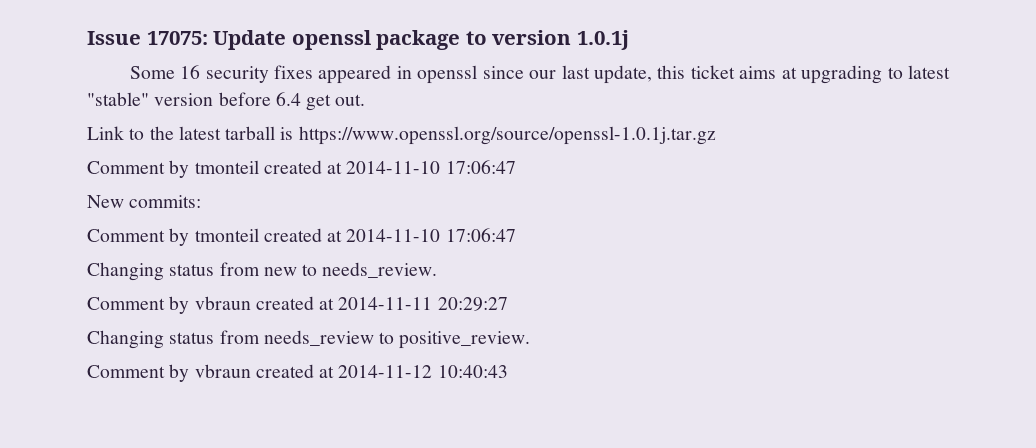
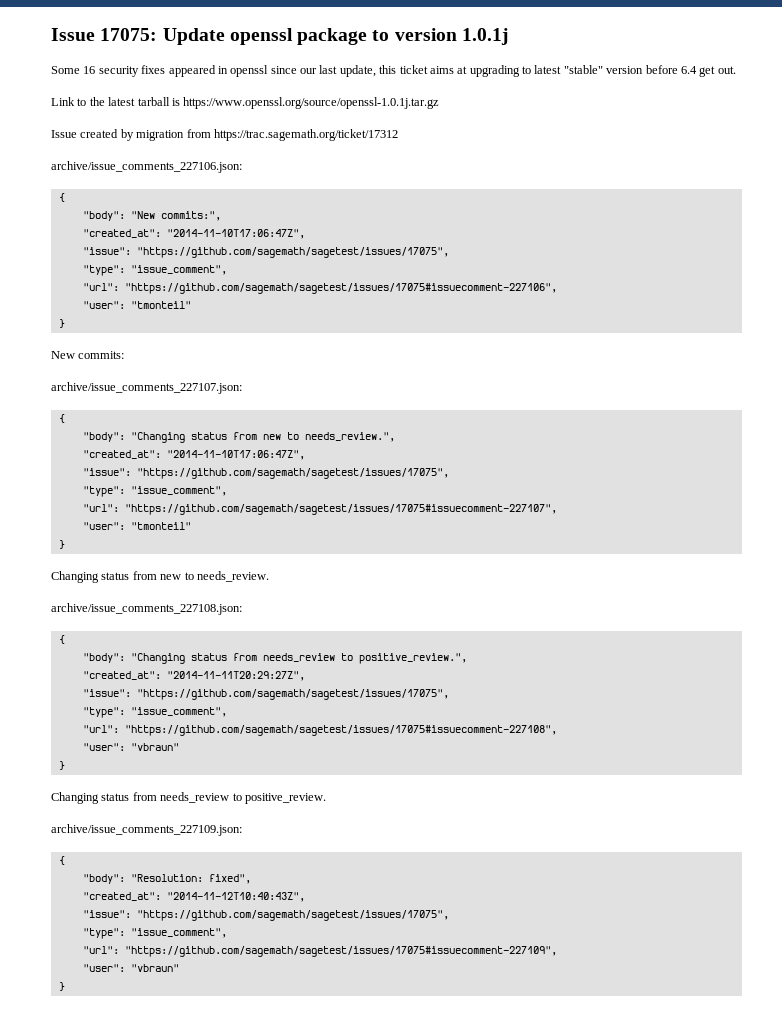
  Link to the latest tarball is https://www.openssl.org/source/openssl-1.0.1j.tar.gz
- Comment by tmonteil created at 2014-11-10 17:06:47
+ Issue created by migration from https://trac.sagemath.org/ticket/17312
+ archive/issue_comments_227106.json:
+ {
+ "body": "New commits:",
+ "created_at": "2014-11-10T17:06:47Z",
+ "issue": "https://github.com/sagemath/sagetest/issues/17075",
+ "type": "issue_comment",
+ "url": "https://github.com/sagemath/sagetest/issues/17075#issuecomment-227106",
+ "user": "tmonteil"
+ }
  New commits:
- Comment by tmonteil created at 2014-11-10 17:06:47
+ archive/issue_comments_227107.json:
+ {
+ "body": "Changing status from new to needs_review.",
+ "created_at": "2014-11-10T17:06:47Z",
+ "issue": "https://github.com/sagemath/sagetest/issues/17075",
+ "type": "issue_comment",
+ "url": "https://github.com/sagemath/sagetest/issues/17075#issuecomment-227107",
+ "user": "tmonteil"
+ }
- Comment by vbraun created at 2014-11-11 20:29:27
+ archive/issue_comments_227108.json:
+ {
+ "body": "Changing status from needs_review to positive_review.",
+ "created_at": "2014-11-11T20:29:27Z",
+ "issue": "https://github.com/sagemath/sagetest/issues/17075",
+ "type": "issue_comment",
+ "url": "https://github.com/sagemath/sagetest/issues/17075#issuecomment-227108",
+ "user": "vbraun"
+ }
- Comment by vbraun created at 2014-11-12 10:40:43
+ archive/issue_comments_227109.json:
+ {
+ "body": "Resolution: fixed",
+ "created_at": "2014-11-12T10:40:43Z",
+ "issue": "https://github.com/sagemath/sagetest/issues/17075",
+ "type": "issue_comment",
+ "url": "https://github.com/sagemath/sagetest/issues/17075#issuecomment-227109",
+ "user": "vbraun"
+ }

